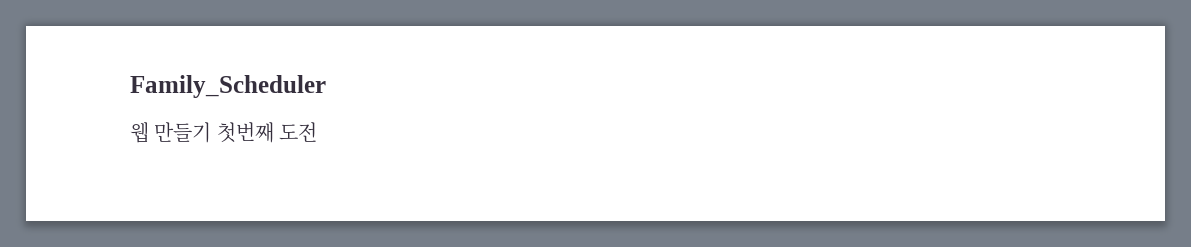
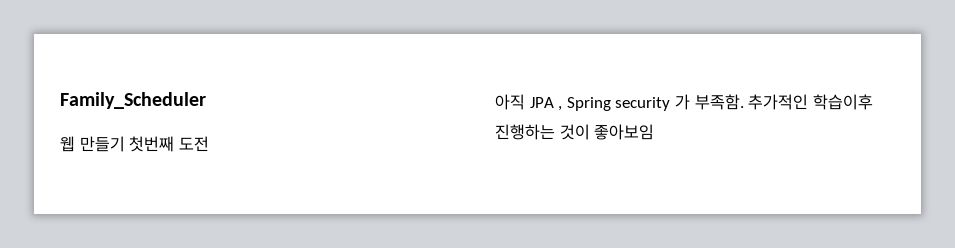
+ 아직 JPA , Spring security 가 부족함. 추가적인 학습이후 진행하는 것이 좋아보임

